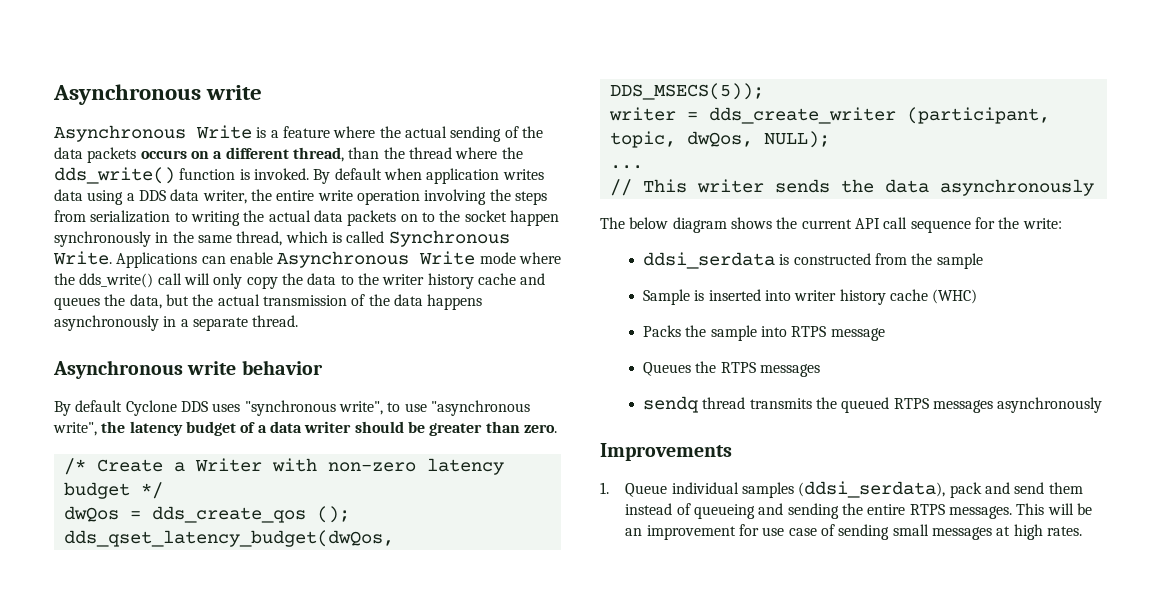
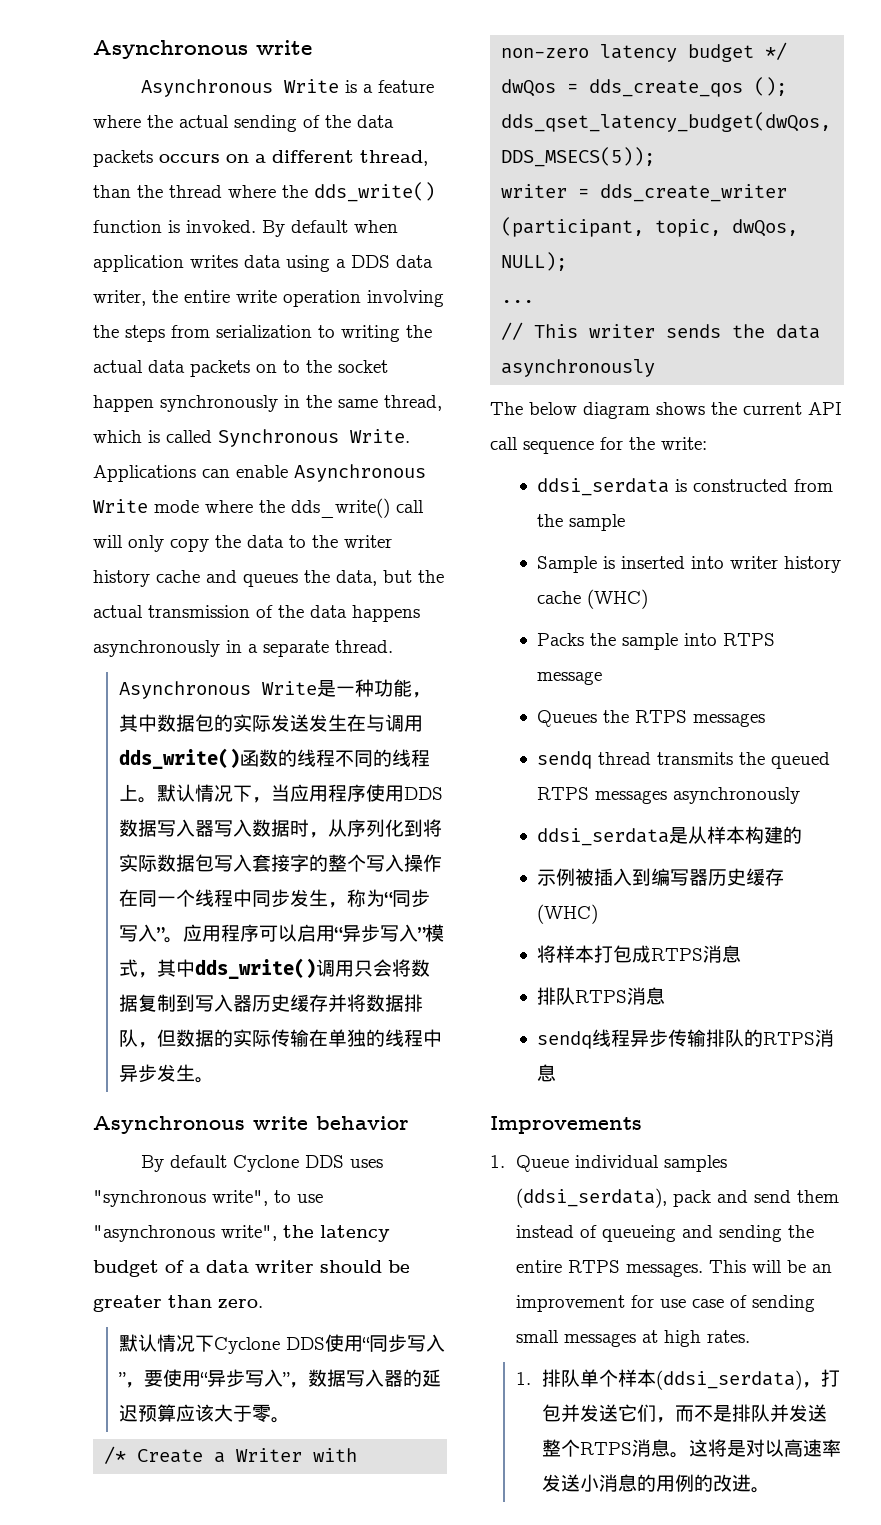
+ Asynchronous Write是一种功能，其中数据包的实际发送发生在与调用dds_write()函数的线程不同的线程上。默认情况下，当应用程序使用DDS数据写入器写入数据时，从序列化到将实际数据包写入套接字的整个写入操作在同一个线程中同步发生，称为“同步写入”。应用程序可以启用“异步写入”模式，其中dds_write()调用只会将数据复制到写入器历史缓存并将数据排队，但数据的实际传输在单独的线程中异步发生。
+ 默认情况下Cyclone DDS使用“同步写入”，要使用“异步写入”，数据写入器的延迟预算应该大于零。
+ ddsi_serdata是从样本构建的
+ 示例被插入到编写器历史缓存(WHC)
+ 将样本打包成RTPS消息
+ 排队RTPS消息
+ sendq线程异步传输排队的RTPS消息
+ 1.排队单个样本(ddsi_serdata)，打包并发送它们，而不是排队并发送整个RTPS消息。这将是对以高速率发送小消息的用例的改进。

